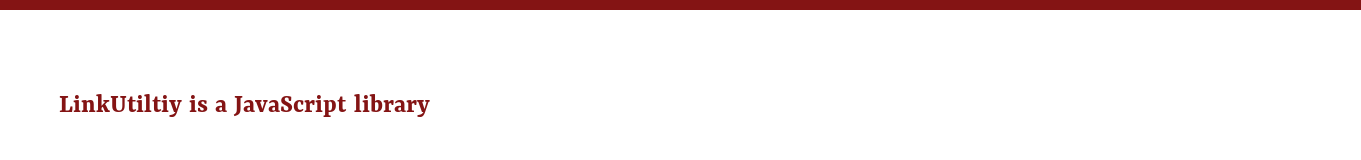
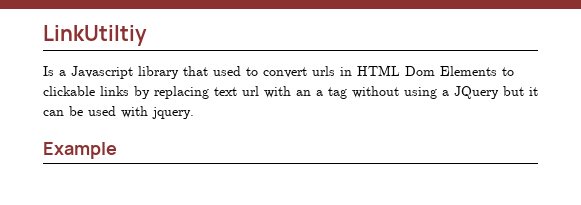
- LinkUtiltiy is a JavaScript library
+ LinkUtiltiy
+ Is a Javascript library that used to convert urls in HTML Dom Elements to clickable links by replacing text url with an a tag without using a JQuery but it can be used with jquery.
+ Example

